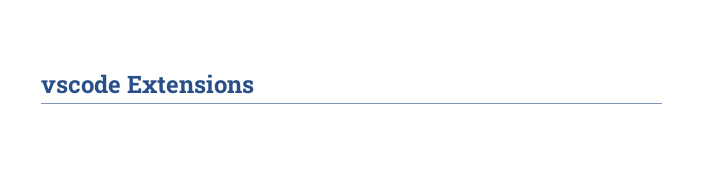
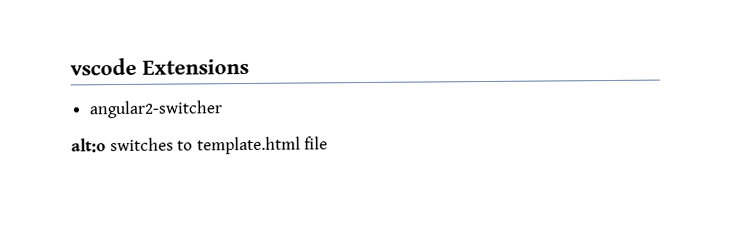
+ angular2-switcher
+ alt:o switches to template.html file

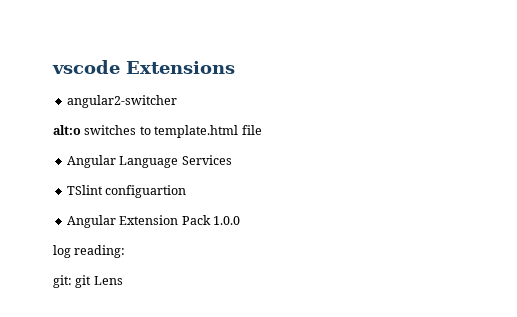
+ Angular Language Services
+ TSlint configuartion
+ Angular Extension Pack 1.0.0
+ log reading:
+ git: git Lens

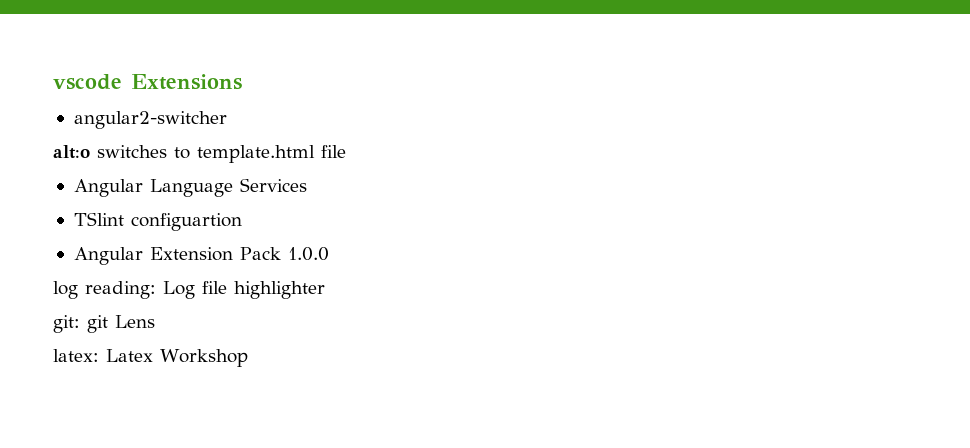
- log reading:
+ log reading: Log file highlighter
+ latex: Latex Workshop

